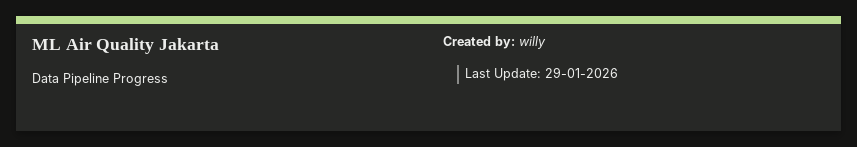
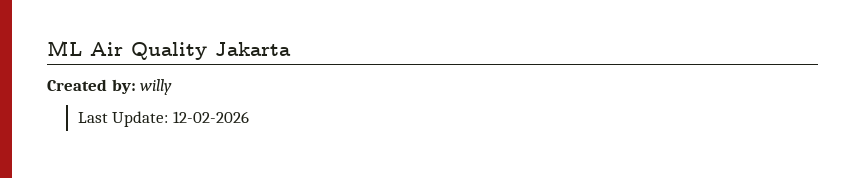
- Data Pipeline Progress
- Last Update: 29-01-2026
+ Last Update: 12-02-2026

